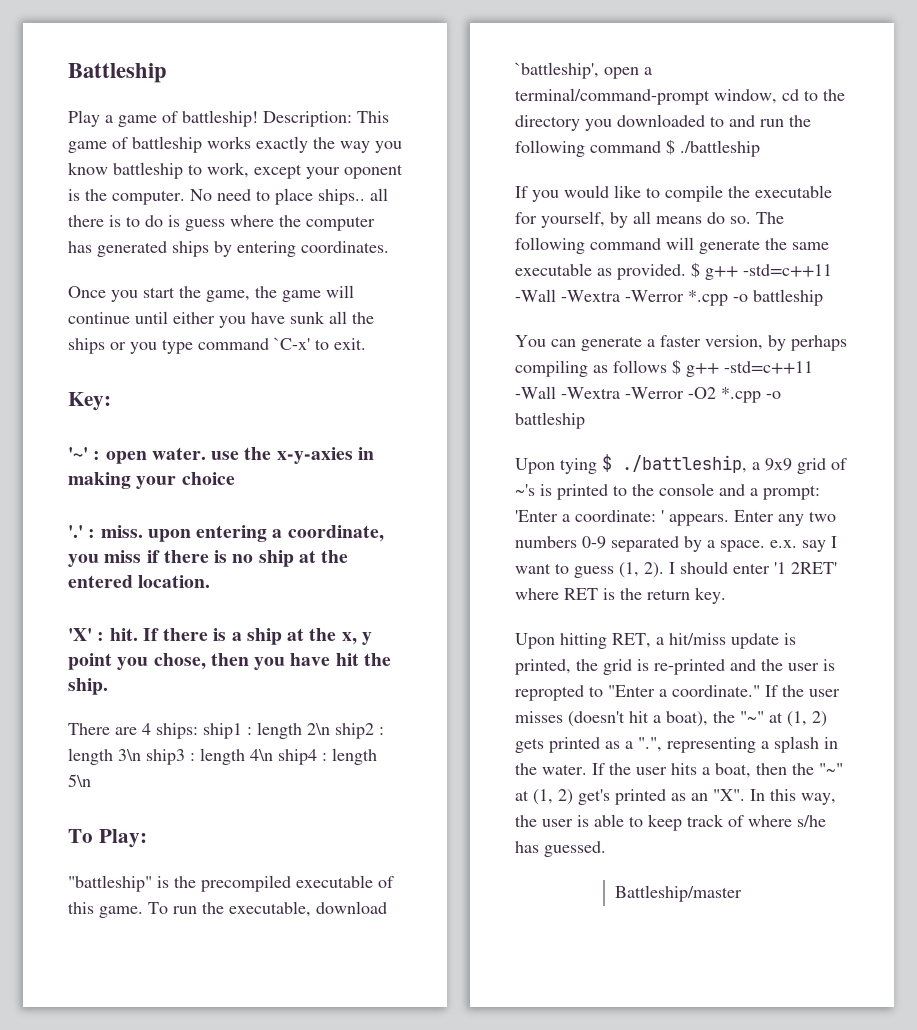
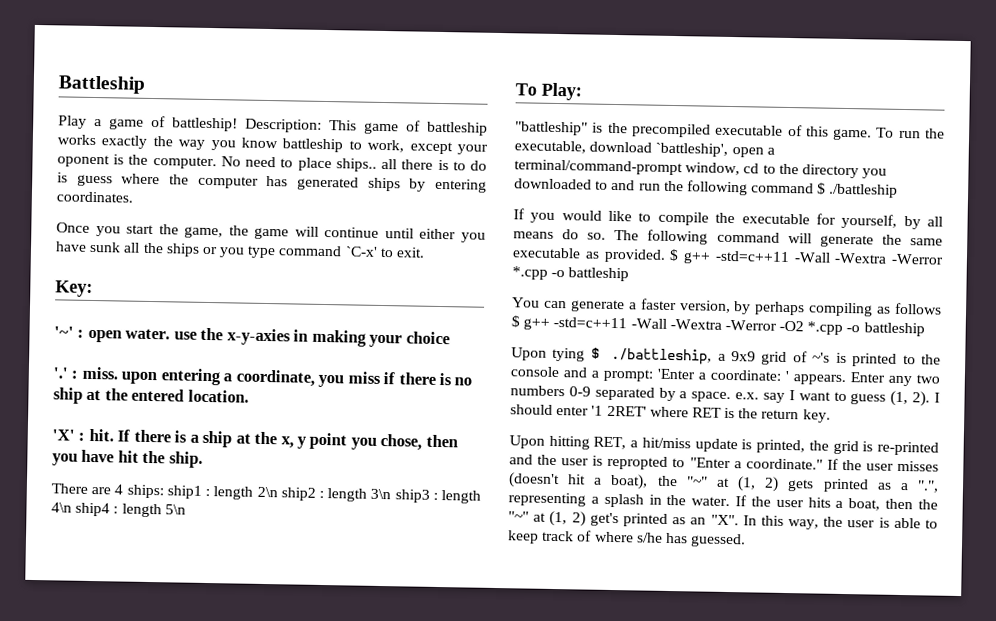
- Battleship/master

